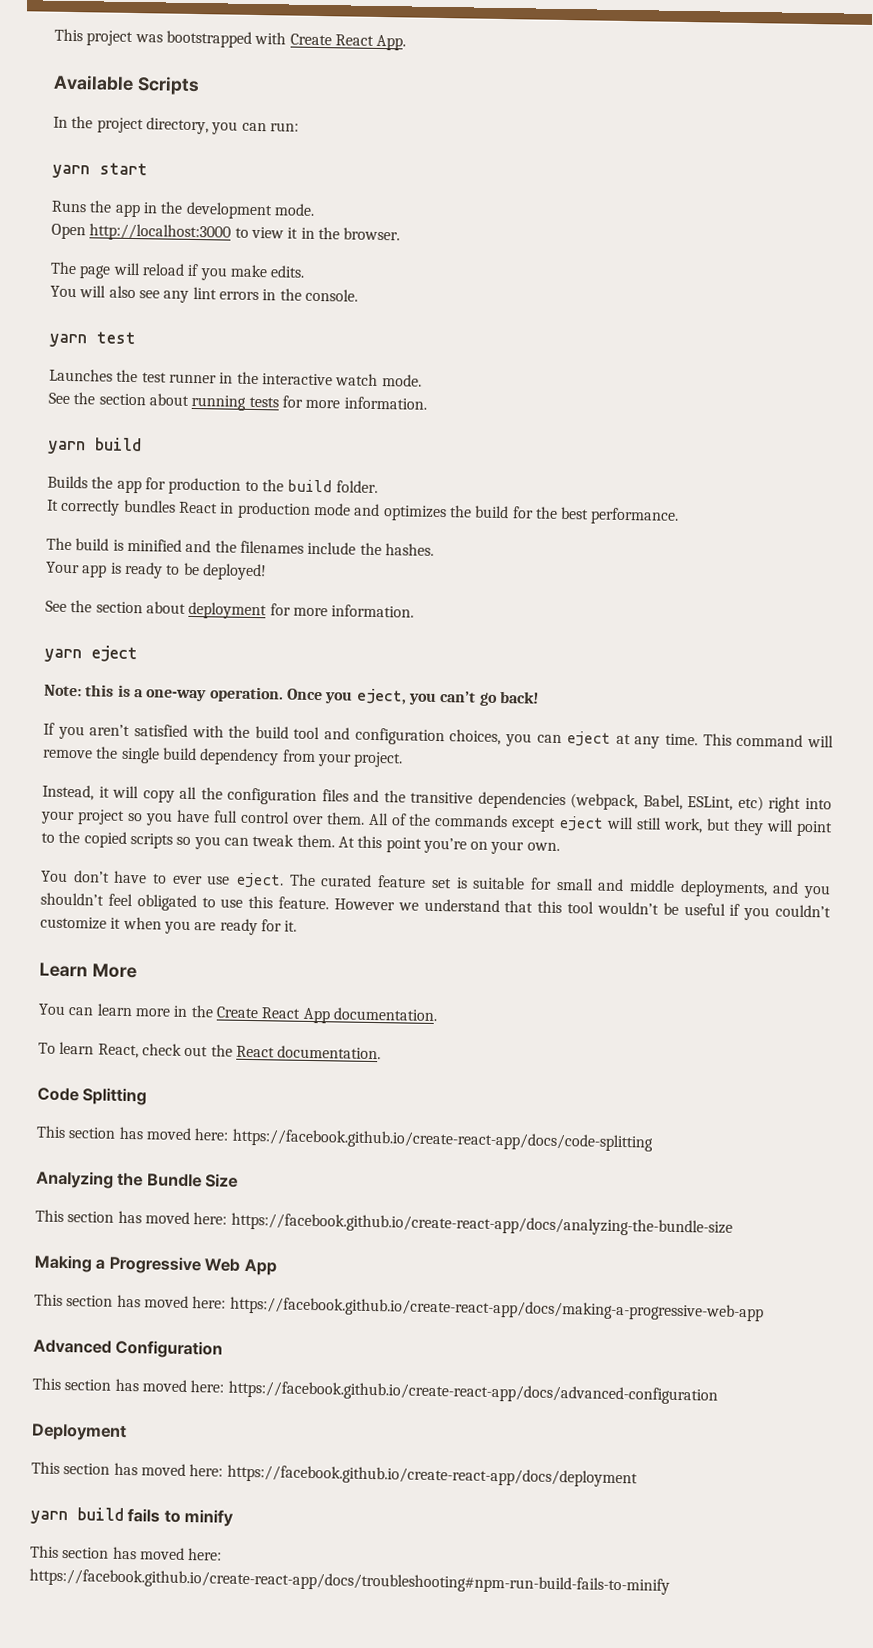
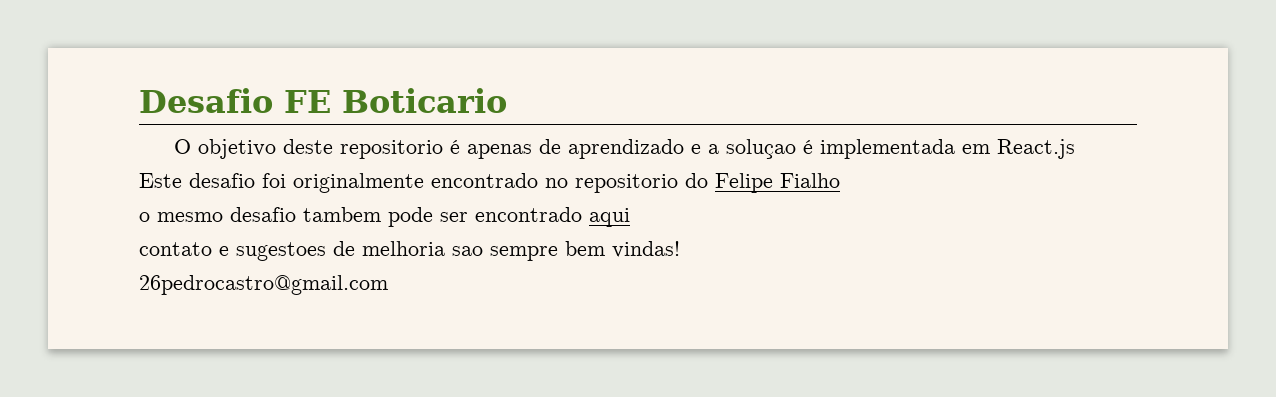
- This project was bootstrapped with Create React App.
- Available Scripts
- In the project directory, you can run:
- yarn start
- Runs the app in the development mode.
- Open http://localhost:3000 to view it in the browser.
- The page will reload if you make edits.
- You will also see any lint errors in the console.
- yarn test
- Launches the test runner in the interactive watch mode.
- See the section about running tests for more information.
- yarn build
- Builds the app for production to the build folder.
- It correctly bundles React in production mode and optimizes the build for the best performance.
- The build is minified and the filenames include the hashes.
- Your app is ready to be deployed!
- See the section about deployment for more information.
- yarn eject
- Note: this is a one-way operation. Once you eject, you can’t go back!
- If you aren’t satisfied with the build tool and configuration choices, you can eject at any time. This command will remove the single build dependency from your project.
- Instead, it will copy all the configuration files and the transitive dependencies (webpack, Babel, ESLint, etc) right into your project so you have full control over them. All of the commands except eject will still work, but they will point to the copied scripts so you can tweak them. At this point you’re on your own.
- You don’t have to ever use eject. The curated feature set is suitable for small and middle deployments, and you shouldn’t feel obligated to use this feature. However we understand that this tool wouldn’t be useful if you couldn’t customize it when you are ready for it.
- Learn More
- You can learn more in the Create React App documentation.
- To learn React, check out the React documentation.
- Code Splitting
- This section has moved here: https://facebook.github.io/create-react-app/docs/code-splitting
- Analyzing the Bundle Size
- This section has moved here: https://facebook.github.io/create-react-app/docs/analyzing-the-bundle-size
- Making a Progressive Web App
- This section has moved here: https://facebook.github.io/create-react-app/docs/making-a-progressive-web-app
- Advanced Configuration
- This section has moved here: https://facebook.github.io/create-react-app/docs/advanced-configuration
- Deployment
- This section has moved here: https://facebook.github.io/create-react-app/docs/deployment
- yarn build fails to minify
- This section has moved here: https://facebook.github.io/create-react-app/docs/troubleshooting#npm-run-build-fails-to-minify
+ Desafio FE Boticario
+ O objetivo deste repositorio é apenas de aprendizado e a soluçao é implementada em React.js
+ Este desafio foi originalmente encontrado no repositorio do Felipe Fialho
+ o mesmo desafio tambem pode ser encontrado aqui
+ contato e sugestoes de melhoria sao sempre bem vindas!
+ 26pedrocastro@gmail.com

